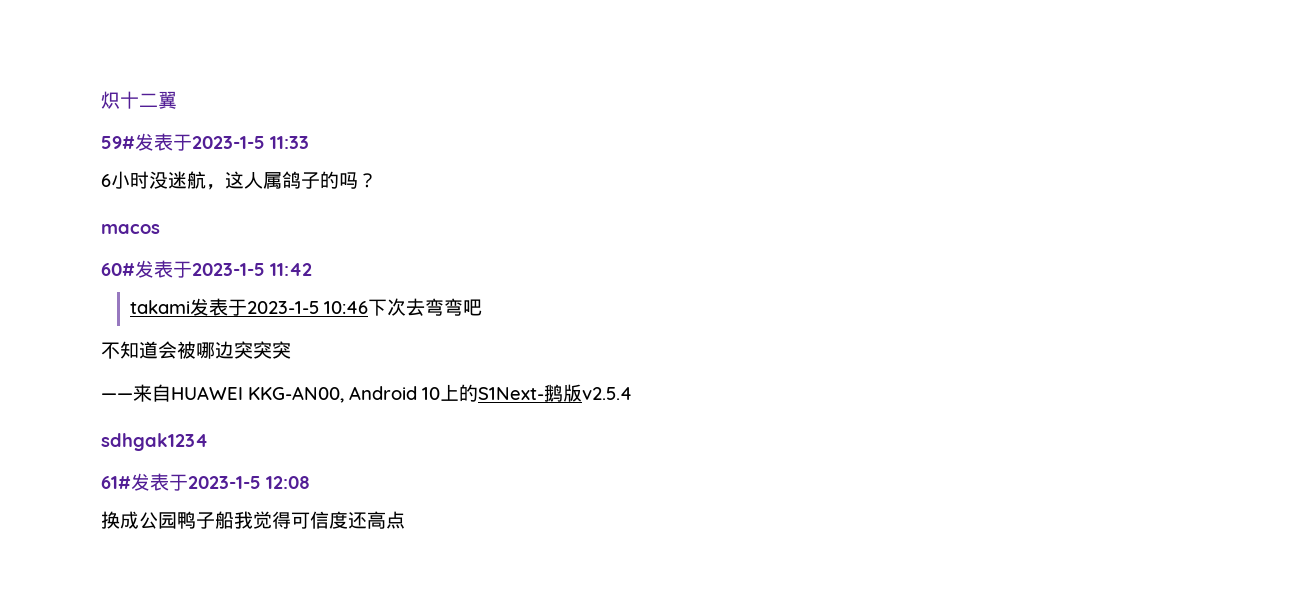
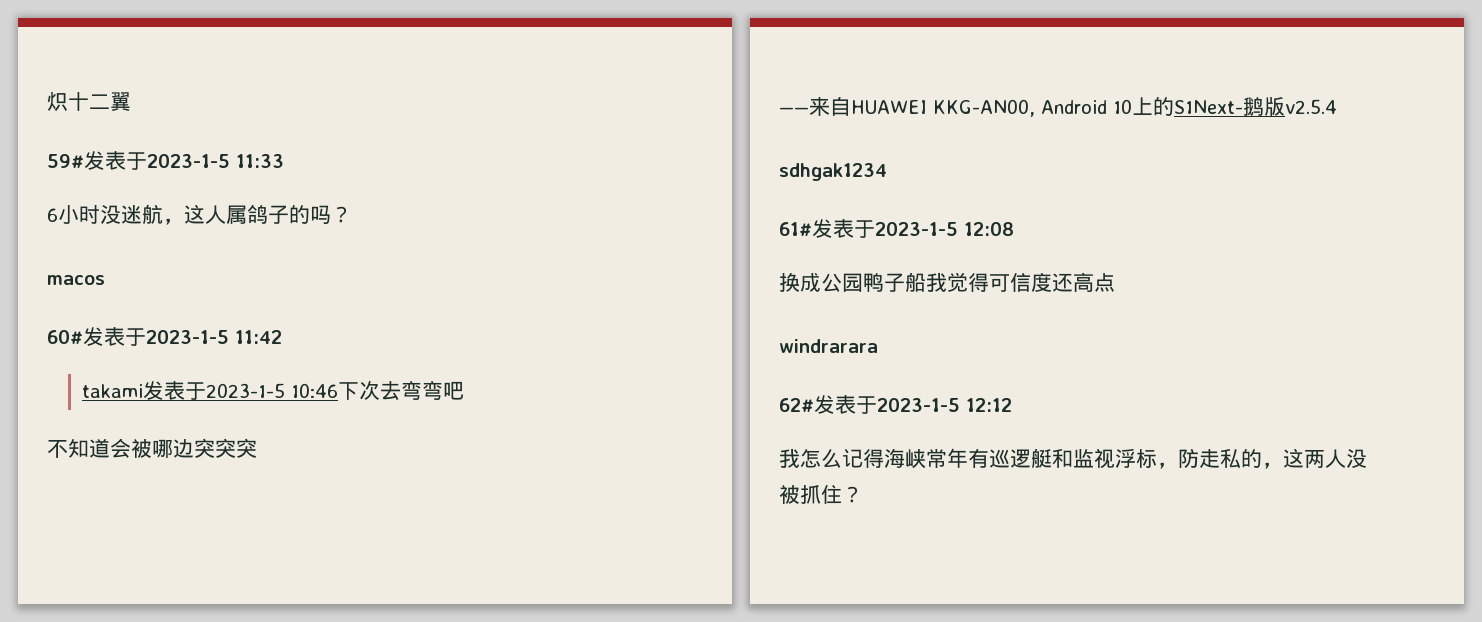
+ windrarara
+ 62#发表于2023-1-5 12:12
+ 我怎么记得海峡常年有巡逻艇和监视浮标，防走私的，这两人没被抓住？

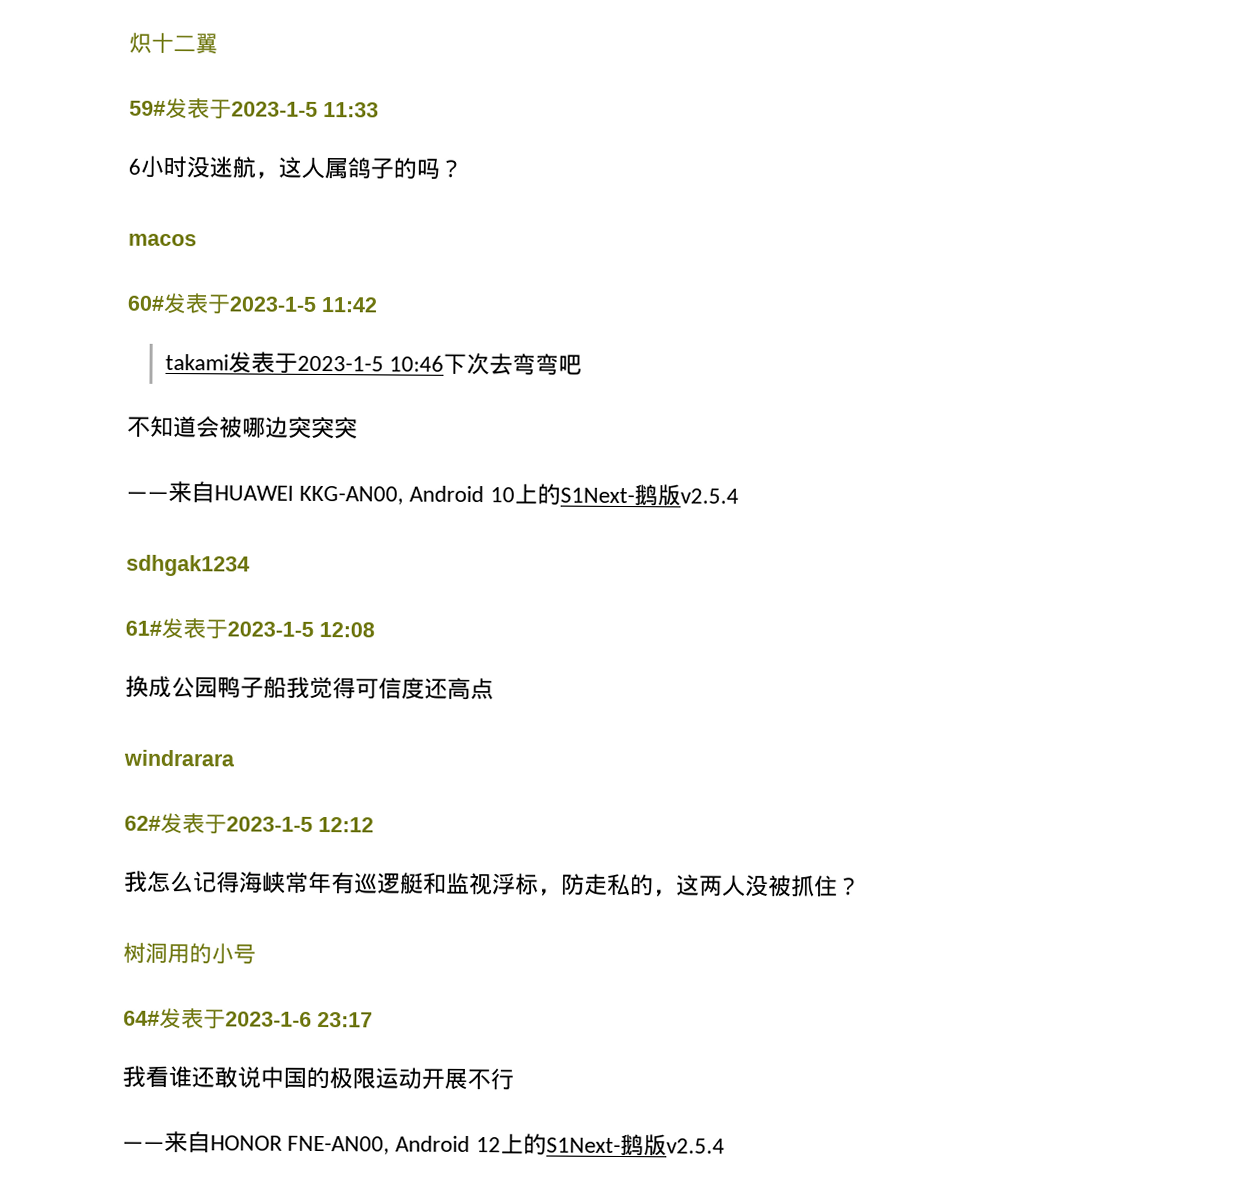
+ 树洞用的小号
+ 64#发表于2023-1-6 23:17
+ 我看谁还敢说中国的极限运动开展不行
+ ——来自HONOR FNE-AN00, Android 12上的S1Next-鹅版v2.5.4

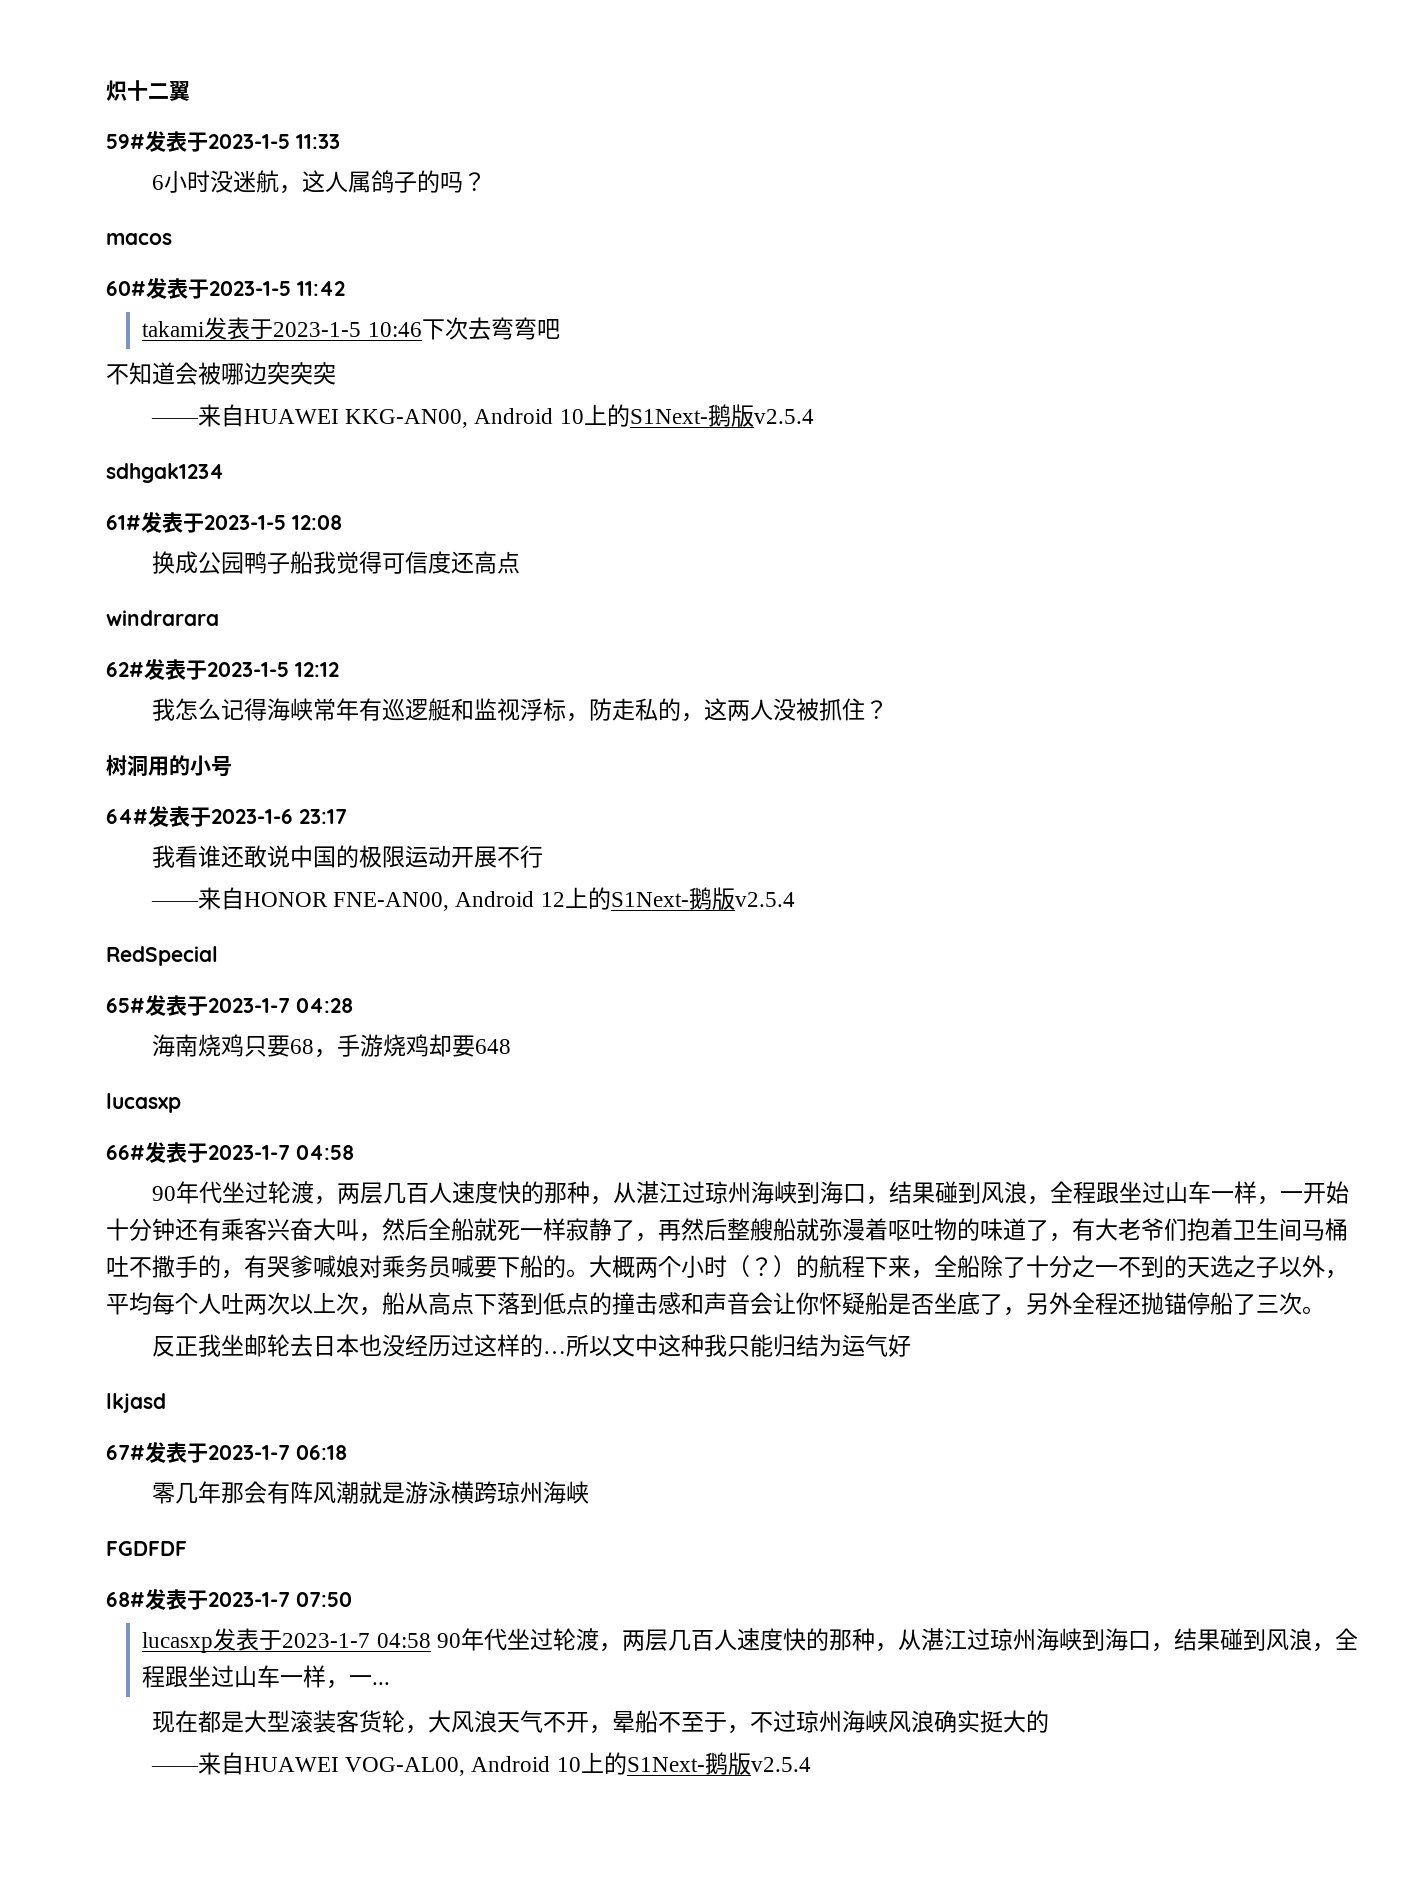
+ RedSpecial
+ 65#发表于2023-1-7 04:28
+ 海南烧鸡只要68，手游烧鸡却要648
+ lucasxp
+ 66#发表于2023-1-7 04:58
+ 90年代坐过轮渡，两层几百人速度快的那种，从湛江过琼州海峡到海口，结果碰到风浪，全程跟坐过山车一样，一开始十分钟还有乘客兴奋大叫，然后全船就死一样寂静了，再然后整艘船就弥漫着呕吐物的味道了，有大老爷们抱着卫生间马桶吐不撒手的，有哭爹喊娘对乘务员喊要下船的。大概两个小时（？）的航程下来，全船除了十分之一不到的天选之子以外，平均每个人吐两次以上次，船从高点下落到低点的撞击感和声音会让你怀疑船是否坐底了，另外全程还抛锚停船了三次。
+ 反正我坐邮轮去日本也没经历过这样的…所以文中这种我只能归结为运气好
+ lkjasd
+ 67#发表于2023-1-7 06:18
+ 零几年那会有阵风潮就是游泳横跨琼州海峡
+ FGDFDF
+ 68#发表于2023-1-7 07:50
+ lucasxp发表于2023-1-7 04:58 90年代坐过轮渡，两层几百人速度快的那种，从湛江过琼州海峡到海口，结果碰到风浪，全程跟坐过山车一样，一...
+ 现在都是大型滚装客货轮，大风浪天气不开，晕船不至于，不过琼州海峡风浪确实挺大的
+ ——来自HUAWEI VOG-AL00, Android 10上的S1Next-鹅版v2.5.4

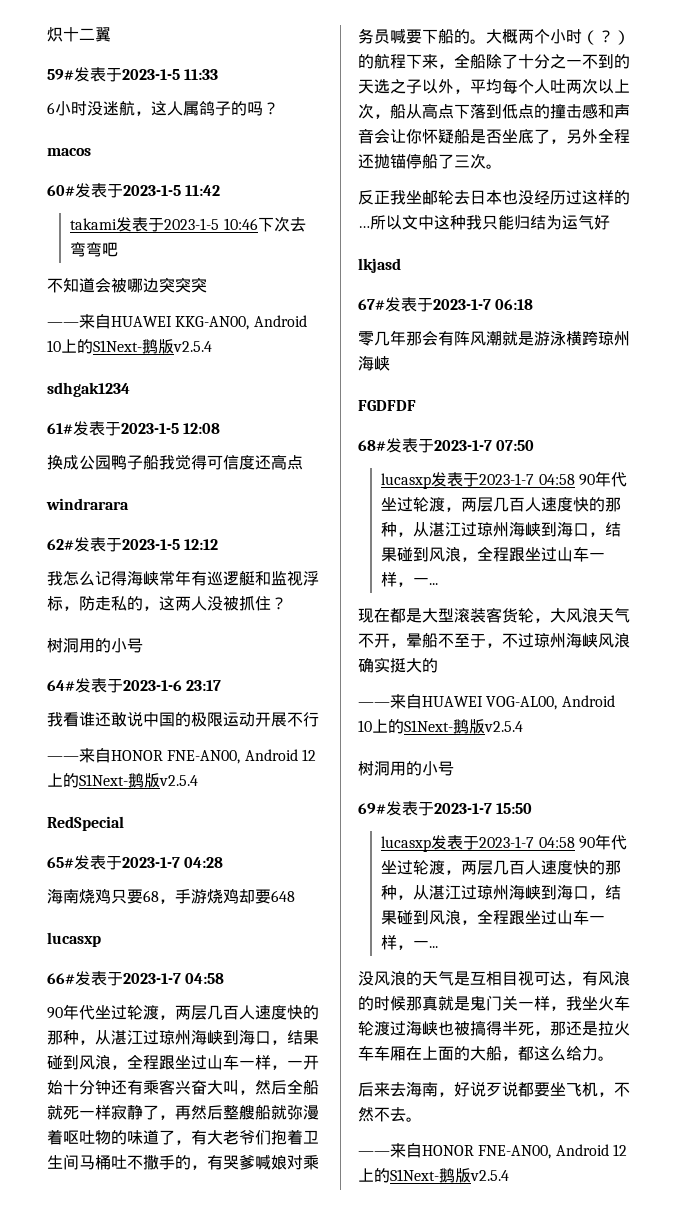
  ——来自HUAWEI VOG-AL00, Android 10上的S1Next-鹅版v2.5.4
+ 树洞用的小号
+ 69#发表于2023-1-7 15:50
+ lucasxp发表于2023-1-7 04:58 90年代坐过轮渡，两层几百人速度快的那种，从湛江过琼州海峡到海口，结果碰到风浪，全程跟坐过山车一样，一...
+ 没风浪的天气是互相目视可达，有风浪的时候那真就是鬼门关一样，我坐火车轮渡过海峡也被搞得半死，那还是拉火车车厢在上面的大船，都这么给力。
+ 后来去海南，好说歹说都要坐飞机，不然不去。
+ ——来自HONOR FNE-AN00, Android 12上的S1Next-鹅版v2.5.4

